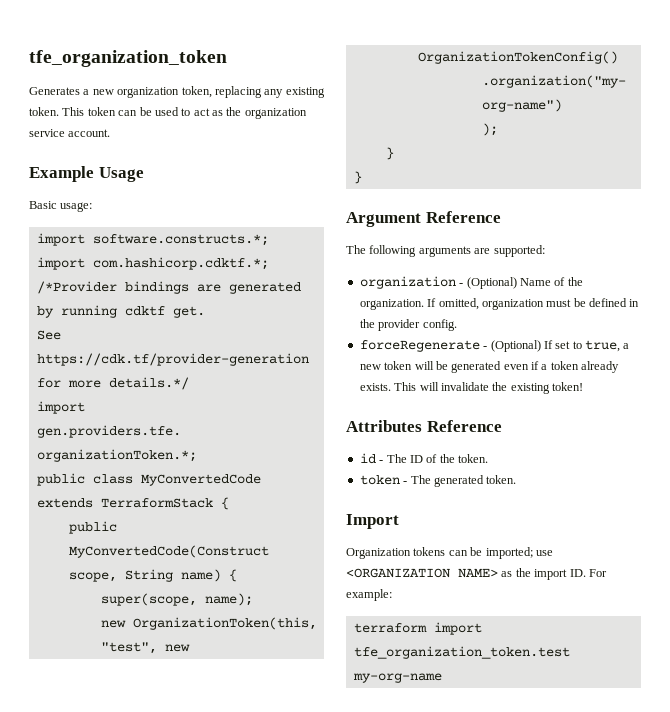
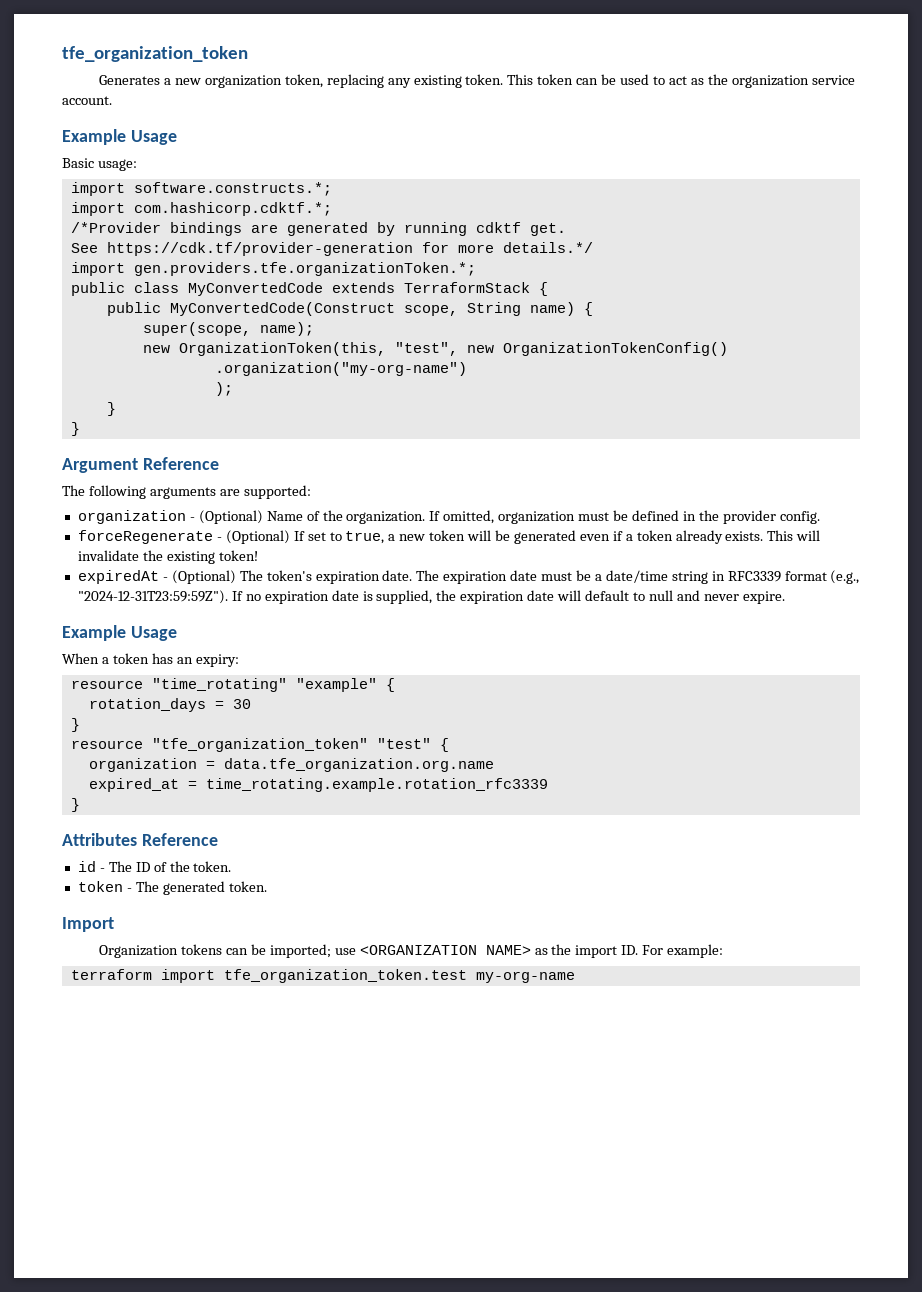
+ expiredAt - (Optional) The token's expiration date. The expiration date must be a date/time string in RFC3339 format (e.g., "2024-12-31T23:59:59Z"). If no expiration date is supplied, the expiration date will default to null and never expire.
+ Example Usage
+ When a token has an expiry:
+ resource "time_rotating" "example" {
+ rotation_days = 30
+ }
+ resource "tfe_organization_token" "test" {
+ organization = data.tfe_organization.org.name
+ expired_at = time_rotating.example.rotation_rfc3339
+ }

